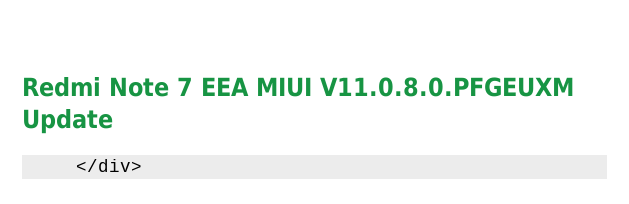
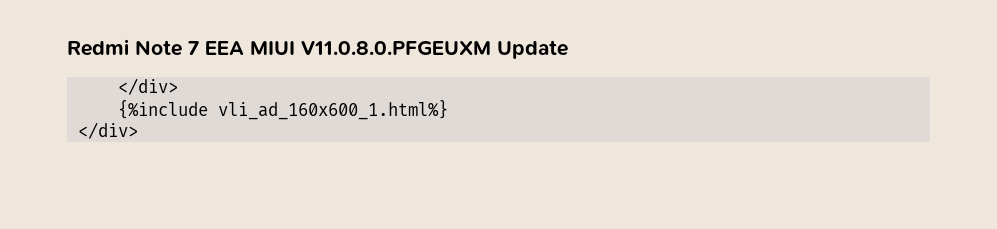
+ {%include vli_ad_160x600_1.html%}
+ </div>

